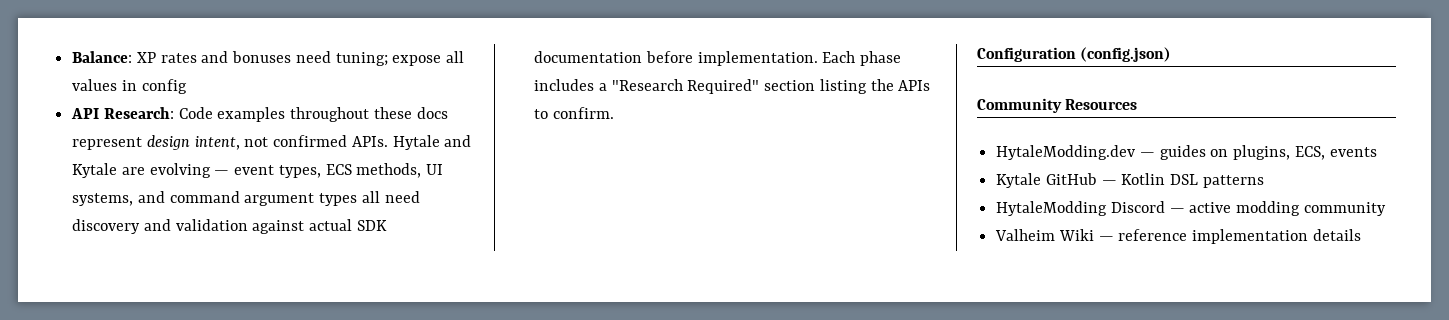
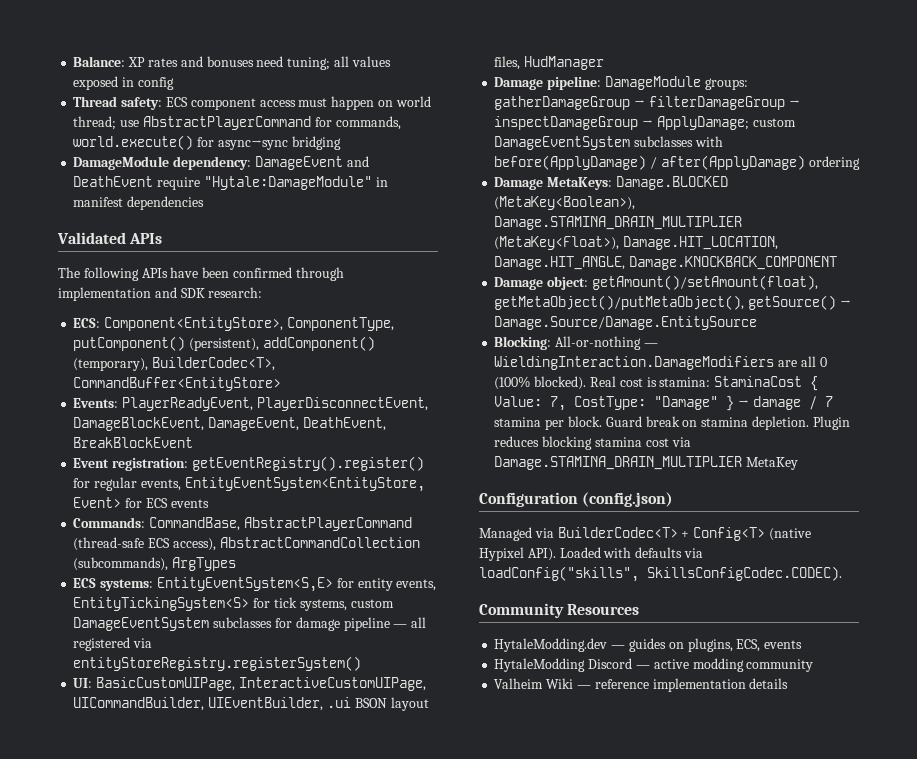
- Balance: XP rates and bonuses need tuning; expose all values in config
+ Balance: XP rates and bonuses need tuning; all values exposed in config
- API Research: Code examples throughout these docs represent design intent, not confirmed APIs. Hytale and Kytale are evolving — event types, ECS methods, UI systems, and command argument types all need discovery and validation against actual SDK documentation before implementation. Each phase includes a "Research Required" section listing the APIs to confirm.
+ Thread safety: ECS component access must happen on world thread; use AbstractPlayerCommand for commands, world.execute() for async→sync bridging
+ DamageModule dependency: DamageEvent and DeathEvent require "Hytale:DamageModule" in manifest dependencies
+ Validated APIs
+ The following APIs have been confirmed through implementation and SDK research:
+ ECS: Component<EntityStore>, ComponentType, putComponent() (persistent), addComponent() (temporary), BuilderCodec<T>, CommandBuffer<EntityStore>
+ Events: PlayerReadyEvent, PlayerDisconnectEvent, DamageBlockEvent, DamageEvent, DeathEvent, BreakBlockEvent
+ Event registration: getEventRegistry().register() for regular events, EntityEventSystem<EntityStore, Event> for ECS events
+ Commands: CommandBase, AbstractPlayerCommand (thread-safe ECS access), AbstractCommandCollection (subcommands), ArgTypes
+ ECS systems: EntityEventSystem<S,E> for entity events, EntityTickingSystem<S> for tick systems, custom DamageEventSystem subclasses for damage pipeline — all registered via entityStoreRegistry.registerSystem()
+ UI: BasicCustomUIPage, InteractiveCustomUIPage, UICommandBuilder, UIEventBuilder, .ui BSON layout files, HudManager
+ Damage pipeline: DamageModule groups: gatherDamageGroup → filterDamageGroup → inspectDamageGroup → ApplyDamage; custom DamageEventSystem subclasses with before(ApplyDamage) / after(ApplyDamage) ordering
+ Damage MetaKeys: Damage.BLOCKED (MetaKey<Boolean>), Damage.STAMINA_DRAIN_MULTIPLIER (MetaKey<Float>), Damage.HIT_LOCATION, Damage.HIT_ANGLE, Damage.KNOCKBACK_COMPONENT
+ Damage object: getAmount()/setAmount(float), getMetaObject()/putMetaObject(), getSource() → Damage.Source/Damage.EntitySource
+ Blocking: All-or-nothing — WieldingInteraction.DamageModifiers are all 0 (100% blocked). Real cost is stamina: StaminaCost { Value: 7, CostType: "Damage" } → damage / 7 stamina per block. Guard break on stamina depletion. Plugin reduces blocking stamina cost via Damage.STAMINA_DRAIN_MULTIPLIER MetaKey
  Configuration (config.json)
+ Managed via BuilderCodec<T> + Config<T> (native Hypixel API). Loaded with defaults via loadConfig("skills", SkillsConfigCodec.CODEC).
- Kytale GitHub — Kotlin DSL patterns

